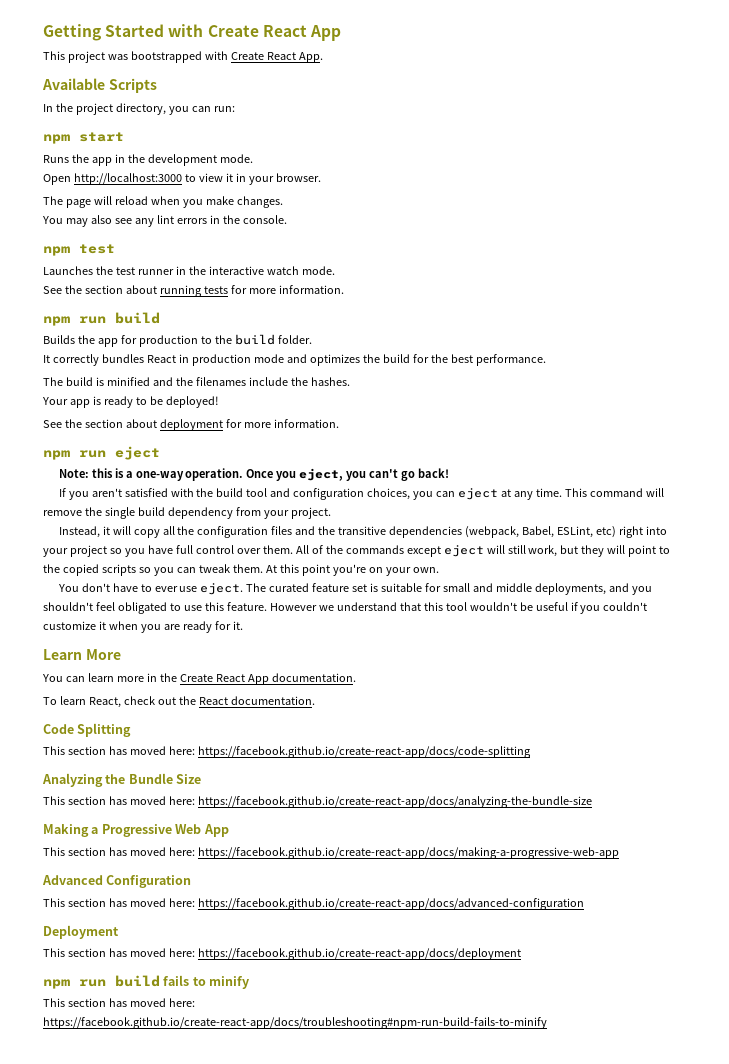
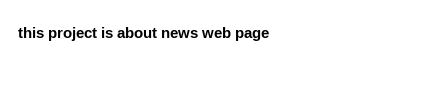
- Getting Started with Create React App
- This project was bootstrapped with Create React App.
- Available Scripts
- In the project directory, you can run:
- npm start
- Runs the app in the development mode.
- Open http://localhost:3000 to view it in your browser.
- The page will reload when you make changes.
- You may also see any lint errors in the console.
- npm test
- Launches the test runner in the interactive watch mode.
- See the section about running tests for more information.
- npm run build
- Builds the app for production to the build folder.
- It correctly bundles React in production mode and optimizes the build for the best performance.
- The build is minified and the filenames include the hashes.
- Your app is ready to be deployed!
- See the section about deployment for more information.
- npm run eject
- Note: this is a one-way operation. Once you eject, you can't go back!
- If you aren't satisfied with the build tool and configuration choices, you can eject at any time. This command will remove the single build dependency from your project.
- Instead, it will copy all the configuration files and the transitive dependencies (webpack, Babel, ESLint, etc) right into your project so you have full control over them. All of the commands except eject will still work, but they will point to the copied scripts so you can tweak them. At this point you're on your own.
- You don't have to ever use eject. The curated feature set is suitable for small and middle deployments, and you shouldn't feel obligated to use this feature. However we understand that this tool wouldn't be useful if you couldn't customize it when you are ready for it.
- Learn More
- You can learn more in the Create React App documentation.
- To learn React, check out the React documentation.
- Code Splitting
- This section has moved here: https://facebook.github.io/create-react-app/docs/code-splitting
- Analyzing the Bundle Size
- This section has moved here: https://facebook.github.io/create-react-app/docs/analyzing-the-bundle-size
- Making a Progressive Web App
- This section has moved here: https://facebook.github.io/create-react-app/docs/making-a-progressive-web-app
- Advanced Configuration
- This section has moved here: https://facebook.github.io/create-react-app/docs/advanced-configuration
- Deployment
- This section has moved here: https://facebook.github.io/create-react-app/docs/deployment
- npm run build fails to minify
- This section has moved here: https://facebook.github.io/create-react-app/docs/troubleshooting#npm-run-build-fails-to-minify
+ this project is about news web page

